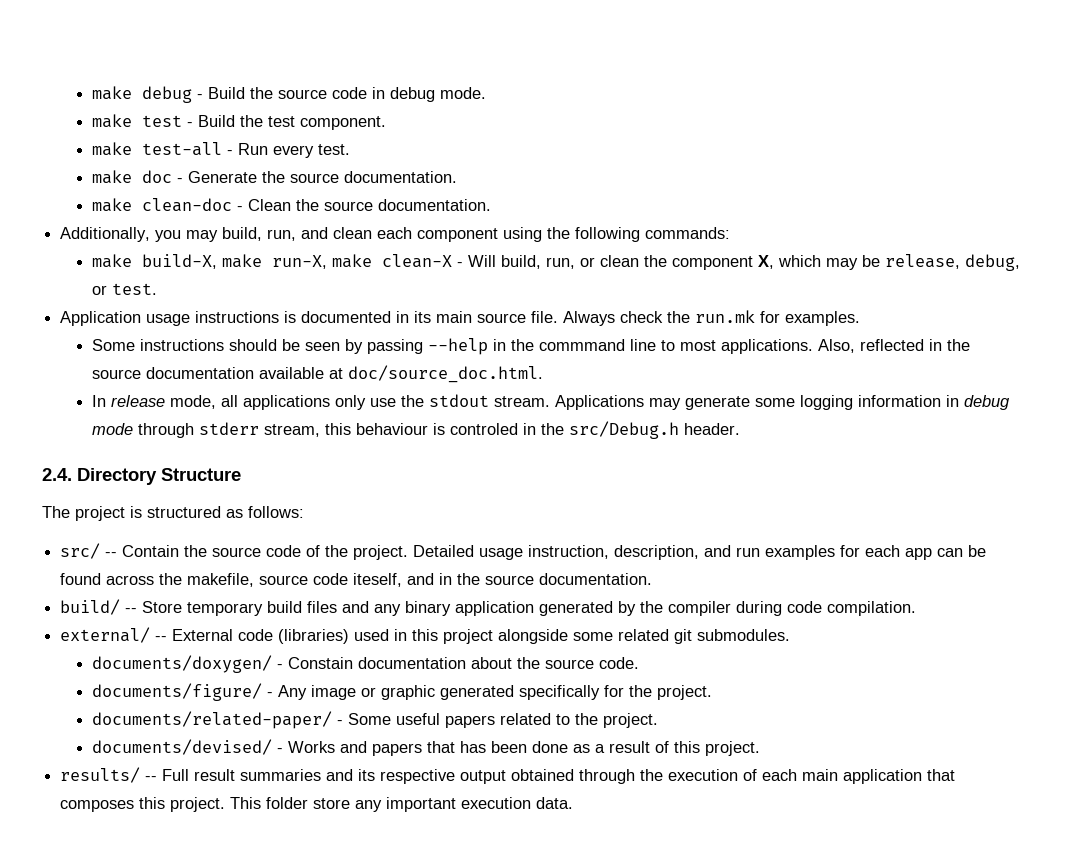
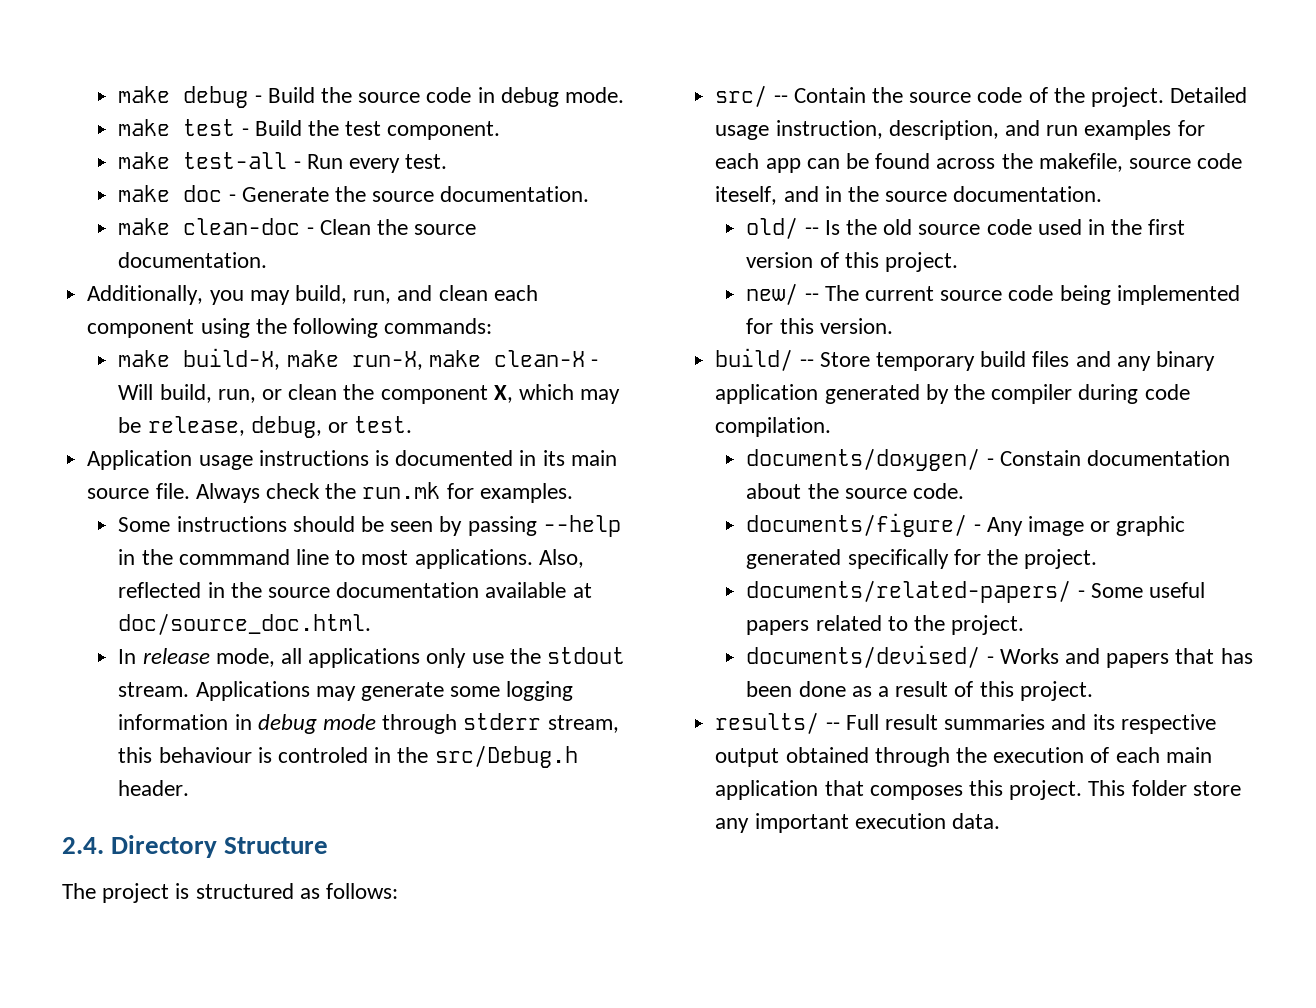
+ old/ -- Is the old source code used in the first version of this project.
+ new/ -- The current source code being implemented for this version.
- external/ -- External code (libraries) used in this project alongside some related git submodules.
- documents/related-paper/ - Some useful papers related to the project.
+ documents/related-papers/ - Some useful papers related to the project.

